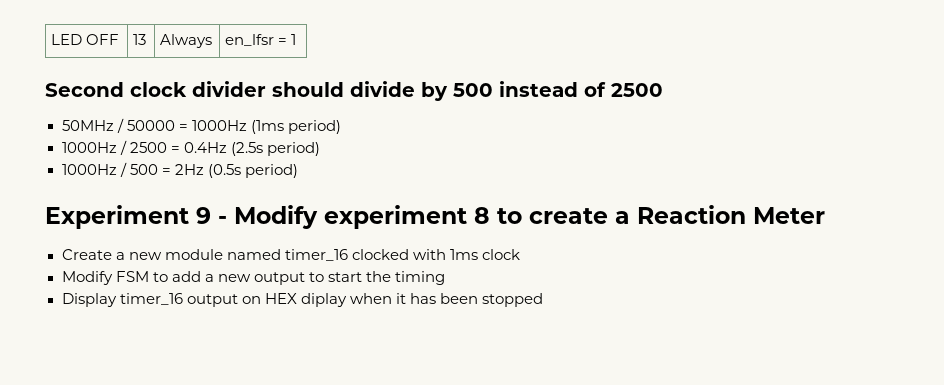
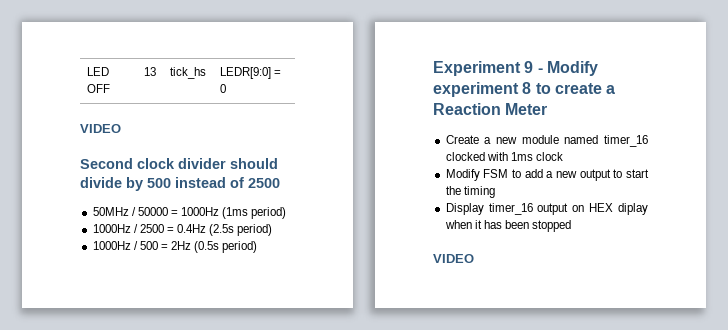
- LED OFF | 13 | Always | en_lfsr = 1
+ LED OFF | 13 | tick_hs | LEDR[9:0] = 0
+ VIDEO
  Display timer_16 output on HEX diplay when it has been stopped
+ VIDEO

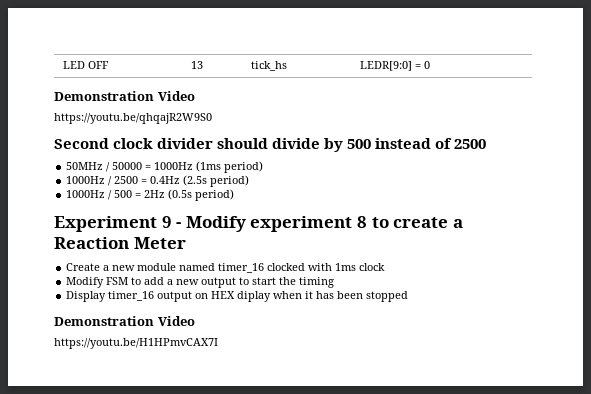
  LED OFF | 13 | tick_hs | LEDR[9:0] = 0
- VIDEO
+ Demonstration Video
+ https://youtu.be/qhqajR2W9S0
  Display timer_16 output on HEX diplay when it has been stopped
- VIDEO
+ Demonstration Video
+ https://youtu.be/H1HPmvCAX7I

